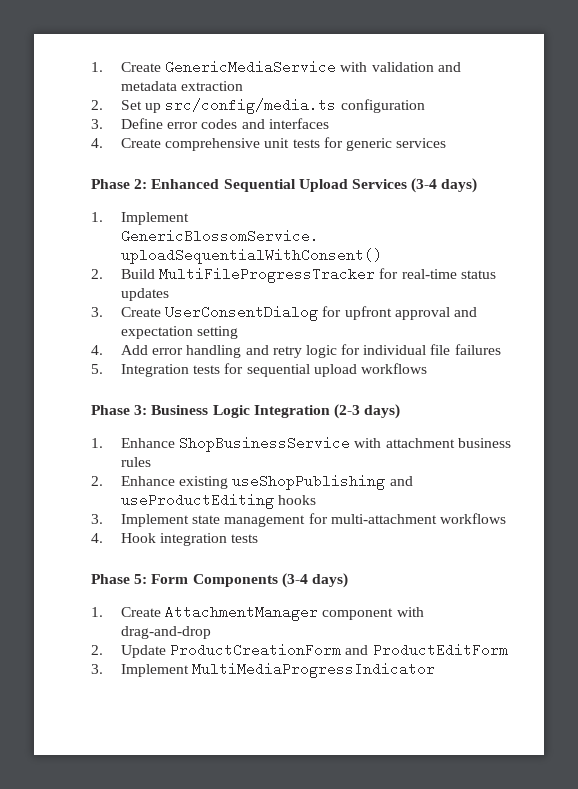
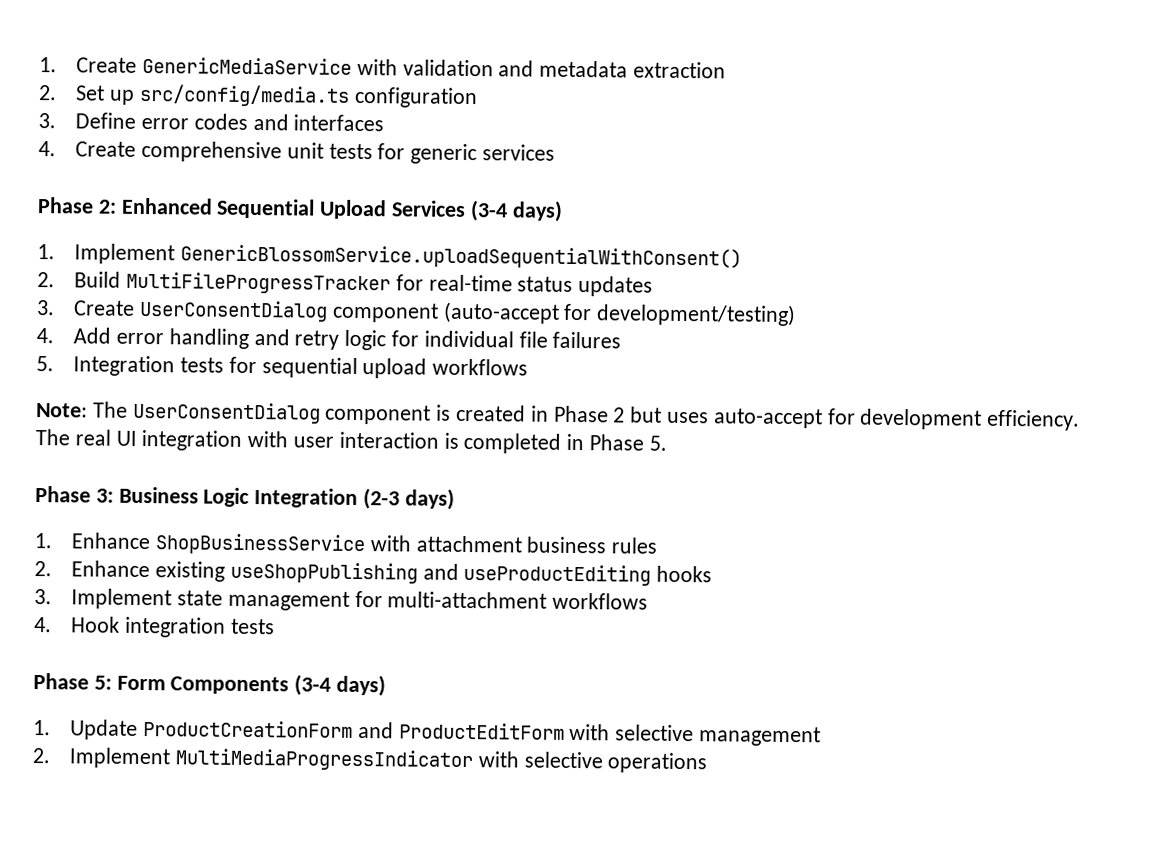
- 3. Create UserConsentDialog for upfront approval and expectation setting
+ 3. Create UserConsentDialog component (auto-accept for development/testing)
+ Note: The UserConsentDialog component is created in Phase 2 but uses auto-accept for development efficiency. The real UI integration with user interaction is completed in Phase 5.
- 1. Create AttachmentManager component with drag-and-drop
- 2. Update ProductCreationForm and ProductEditForm
- 3. Implement MultiMediaProgressIndicator
+ 1. Update ProductCreationForm and ProductEditForm with selective management
+ 2. Implement MultiMediaProgressIndicator with selective operations

